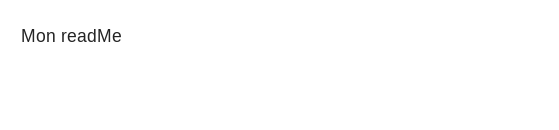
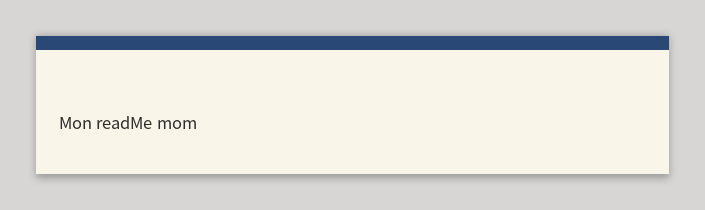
- Mon readMe
+ Mon readMe mom

